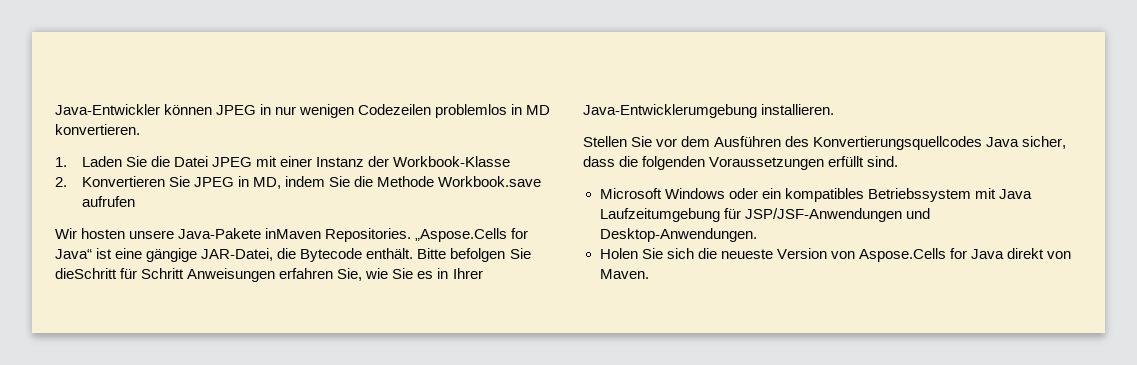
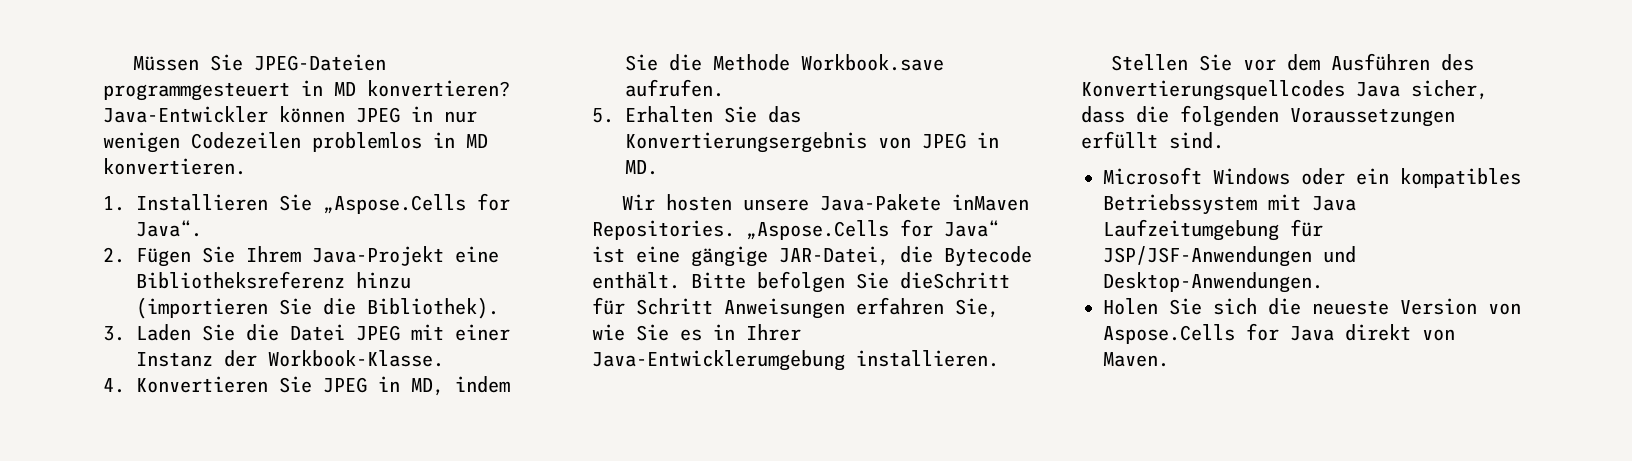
+ Müssen Sie JPEG-Dateien programmgesteuert in MD konvertieren?
- 1. Laden Sie die Datei JPEG mit einer Instanz der Workbook-Klasse
- 2. Konvertieren Sie JPEG in MD, indem Sie die Methode Workbook.save aufrufen
+ 1. Installieren Sie „Aspose.Cells for Java“.
+ 2. Fügen Sie Ihrem Java-Projekt eine Bibliotheksreferenz hinzu (importieren Sie die Bibliothek).
+ 3. Laden Sie die Datei JPEG mit einer Instanz der Workbook-Klasse.
+ 4. Konvertieren Sie JPEG in MD, indem Sie die Methode Workbook.save aufrufen.
+ 5. Erhalten Sie das Konvertierungsergebnis von JPEG in MD.

